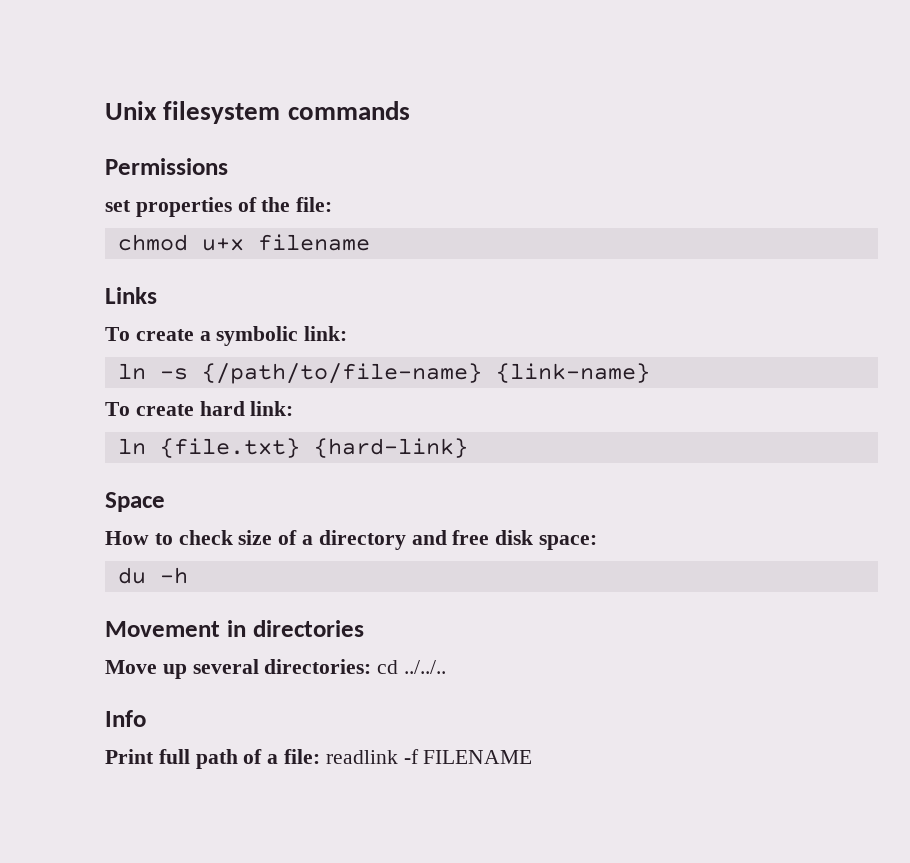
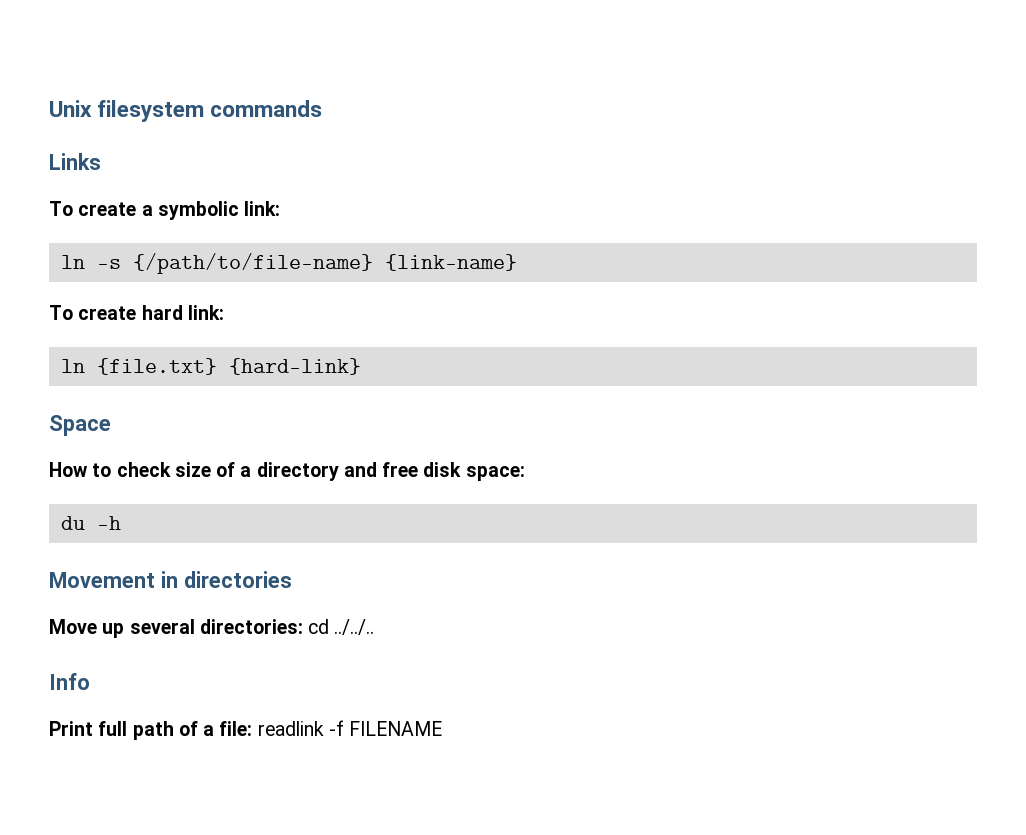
- Permissions
- set properties of the file:
- chmod u+x filename

